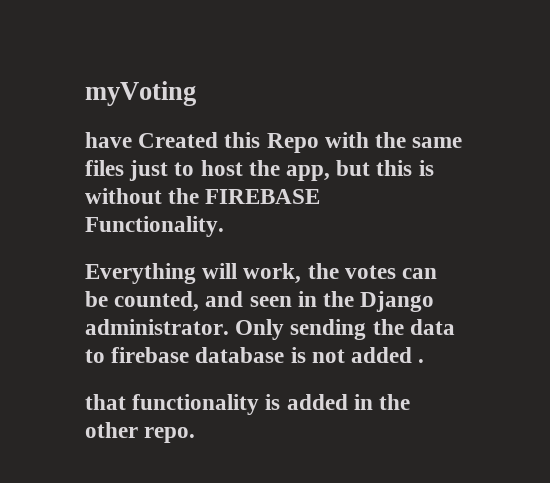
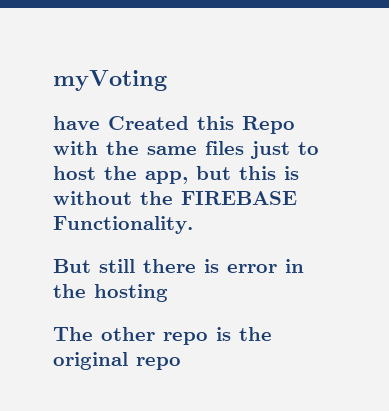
- Everything will work, the votes can be counted, and seen in the Django administrator. Only sending the data to firebase database is not added .
- that functionality is added in the other repo.
+ But still there is error in the hosting
+ The other repo is the original repo

